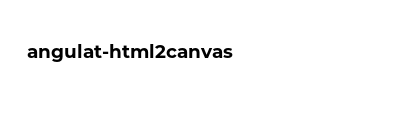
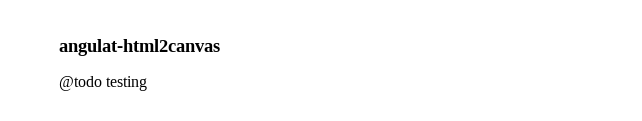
+ @todo testing

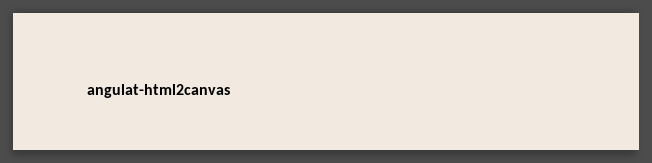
- @todo testing

